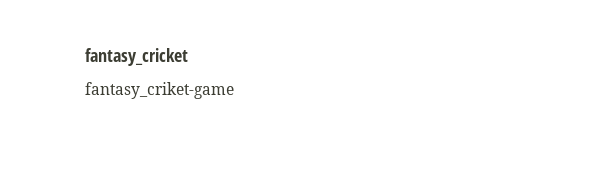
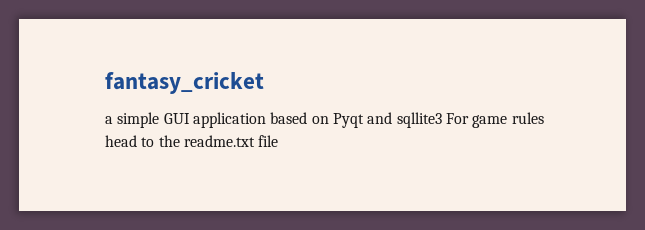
- fantasy_criket-game
+ a simple GUI application based on Pyqt and sqllite3 For game rules head to the readme.txt file

